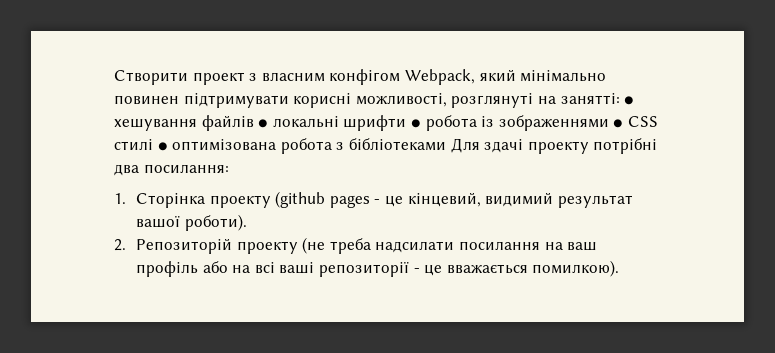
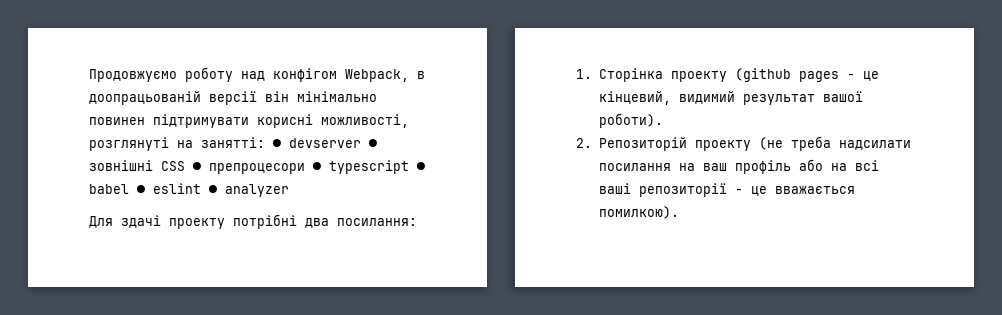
- Створити проект з власним конфігом Webpack, який мінімально повинен підтримувати корисні можливості, розглянуті на занятті: ● хешування файлів ● локальні шрифти ● робота із зображеннями ● CSS стилі ● оптимізована робота з бібліотеками Для здачі проекту потрібні два посилання:
+ Продовжуємо роботу над конфігом Webpack, в доопрацьованій версії він мінімально повинен підтримувати корисні можливості, розглянуті на занятті: ● devserver ● зовнішні CSS ● препроцесори ● typescript ● babel ● eslint ● analyzer
+ Для здачі проекту потрібні два посилання:

